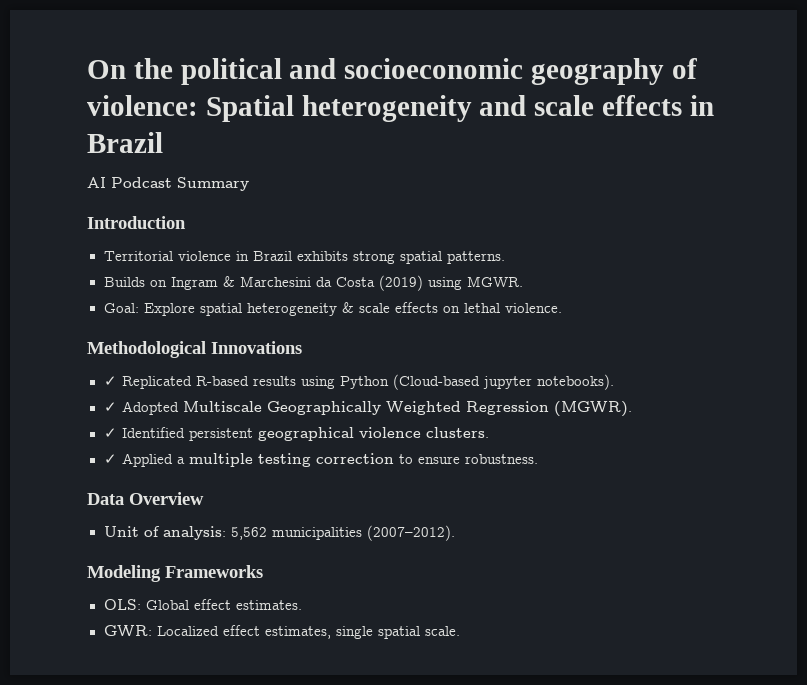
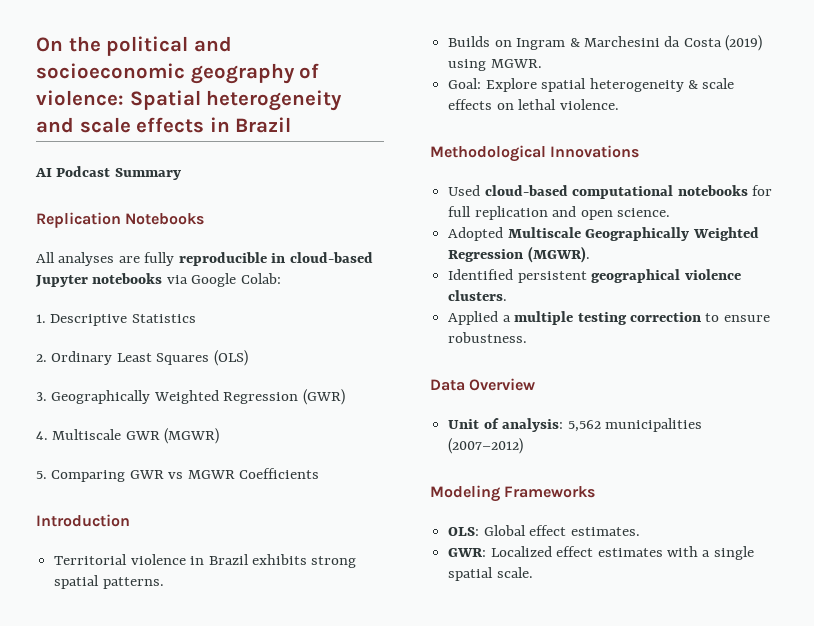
+ Replication Notebooks
+ All analyses are fully reproducible in cloud-based Jupyter notebooks via Google Colab:
+ 1. Descriptive Statistics
+ 2. Ordinary Least Squares (OLS)
+ 3. Geographically Weighted Regression (GWR)
+ 4. Multiscale GWR (MGWR)
+ 5. Comparing GWR vs MGWR Coefficients
- ✓ Replicated R-based results using Python (Cloud-based jupyter notebooks).
- ✓ Adopted Multiscale Geographically Weighted Regression (MGWR).
+ Used cloud-based computational notebooks for full replication and open science.
+ Adopted Multiscale Geographically Weighted Regression (MGWR).
- ✓ Identified persistent geographical violence clusters.
+ Identified persistent geographical violence clusters.
- ✓ Applied a multiple testing correction to ensure robustness.
+ Applied a multiple testing correction to ensure robustness.
- Unit of analysis: 5,562 municipalities (2007–2012).
+ Unit of analysis: 5,562 municipalities (2007–2012)
- GWR: Localized effect estimates, single spatial scale.
+ GWR: Localized effect estimates with a single spatial scale.

